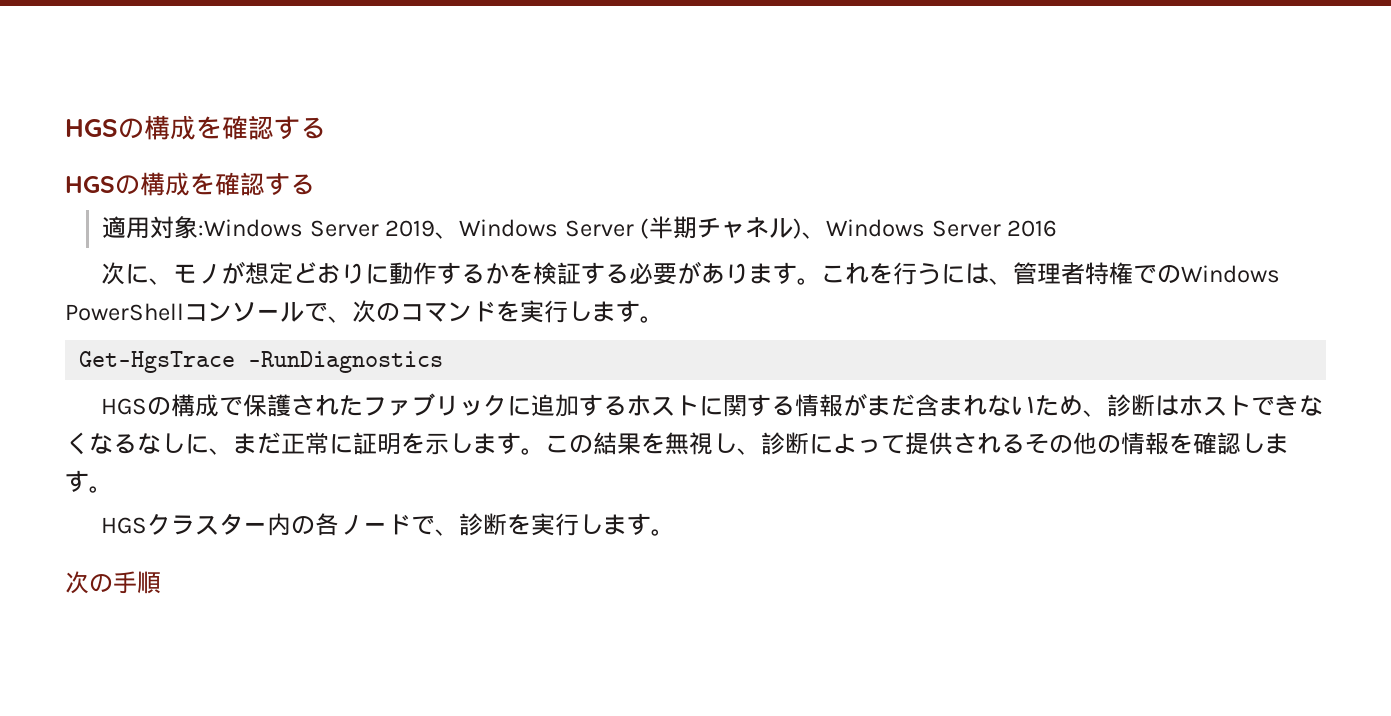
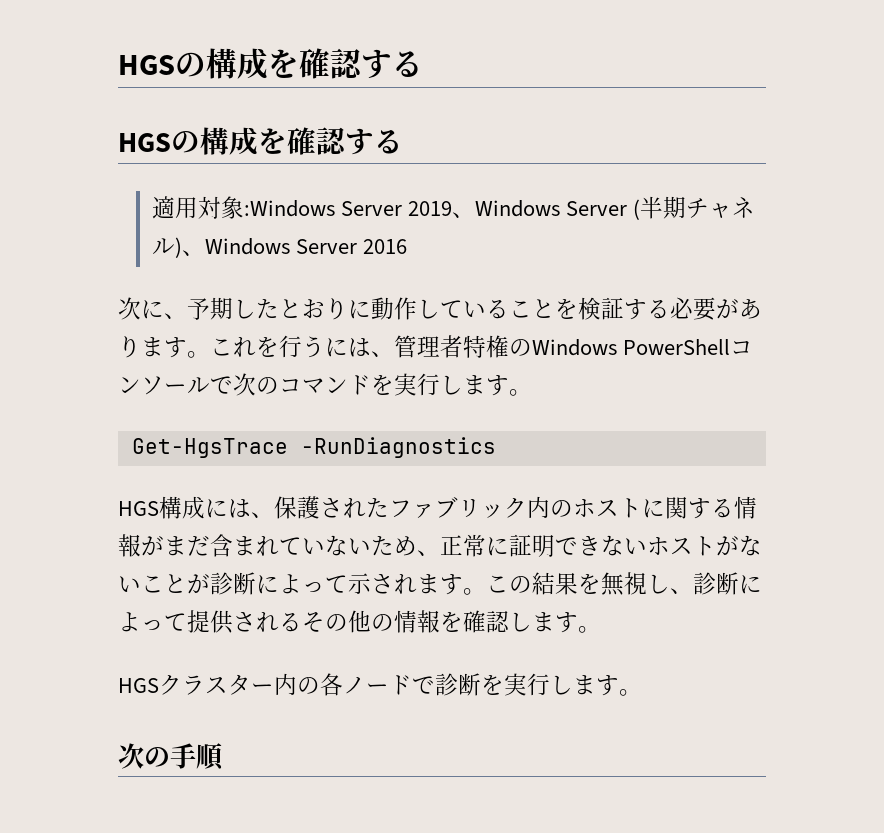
- 次に、モノが想定どおりに動作するかを検証する必要があります。
+ 次に、予期したとおりに動作していることを検証する必要があります。
- これを行うには、管理者特権でのWindows PowerShellコンソールで、次のコマンドを実行します。
+ これを行うには、管理者特権のWindows PowerShellコンソールで次のコマンドを実行します。
- HGSの構成で保護されたファブリックに追加するホストに関する情報がまだ含まれないため、診断はホストできなくなるなしに、まだ正常に証明を示します。
+ HGS構成には、保護されたファブリック内のホストに関する情報がまだ含まれていないため、正常に証明できないホストがないことが診断によって示されます。
- HGSクラスター内の各ノードで、診断を実行します。
+ HGSクラスター内の各ノードで診断を実行します。

